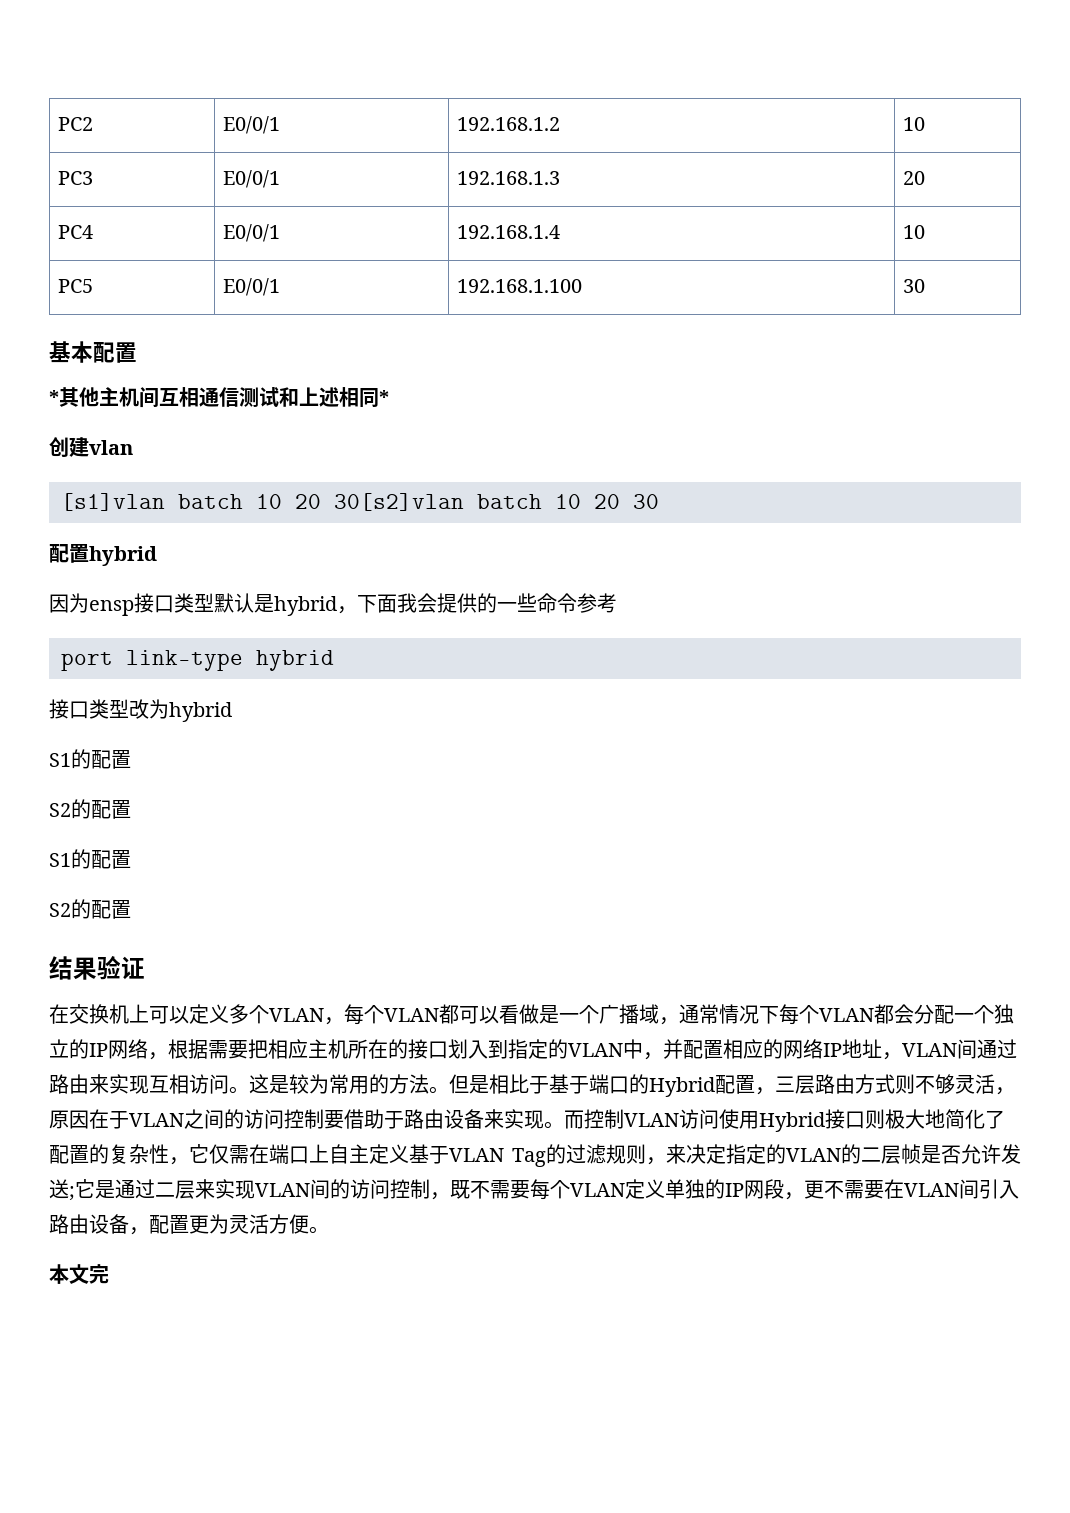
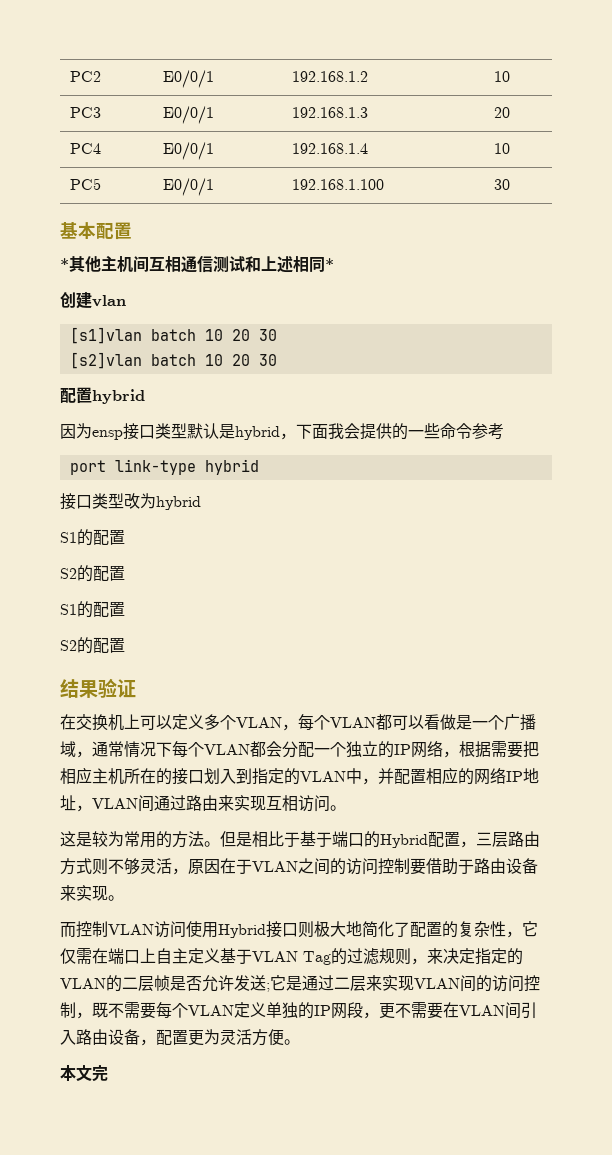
- [s1]vlan batch 10 20 30[s2]vlan batch 10 20 30
+ [s1]vlan batch 10 20 30
+ [s2]vlan batch 10 20 30
- 在交换机上可以定义多个VLAN，每个VLAN都可以看做是一个广播域，通常情况下每个VLAN都会分配一个独立的IP网络，根据需要把相应主机所在的接口划入到指定的VLAN中，并配置相应的网络IP地址，VLAN间通过路由来实现互相访问。这是较为常用的方法。
+ 在交换机上可以定义多个VLAN，每个VLAN都可以看做是一个广播域，通常情况下每个VLAN都会分配一个独立的IP网络，根据需要把相应主机所在的接口划入到指定的VLAN中，并配置相应的网络IP地址，VLAN间通过路由来实现互相访问。
+ 这是较为常用的方法。
- 但是相比于基于端口的Hybrid配置，三层路由方式则不够灵活，原因在于VLAN之间的访问控制要借助于路由设备来实现。而控制VLAN访问使用Hybrid接口则极大地简化了配置的复杂性，它仅需在端口上自主定义基于VLAN Tag的过滤规则，来决定指定的VLAN的二层帧是否允许发送;
+ 但是相比于基于端口的Hybrid配置，三层路由方式则不够灵活，原因在于VLAN之间的访问控制要借助于路由设备来实现。
+ 而控制VLAN访问使用Hybrid接口则极大地简化了配置的复杂性，它仅需在端口上自主定义基于VLAN Tag的过滤规则，来决定指定的VLAN的二层帧是否允许发送;

